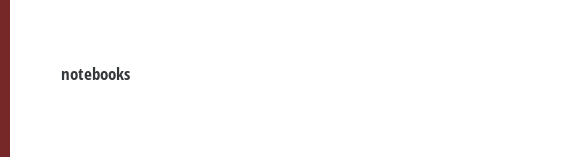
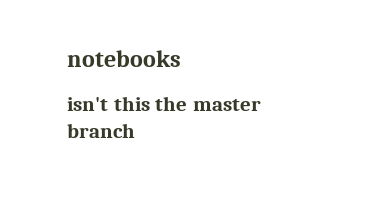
+ isn't this the master branch

